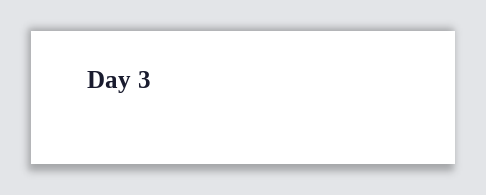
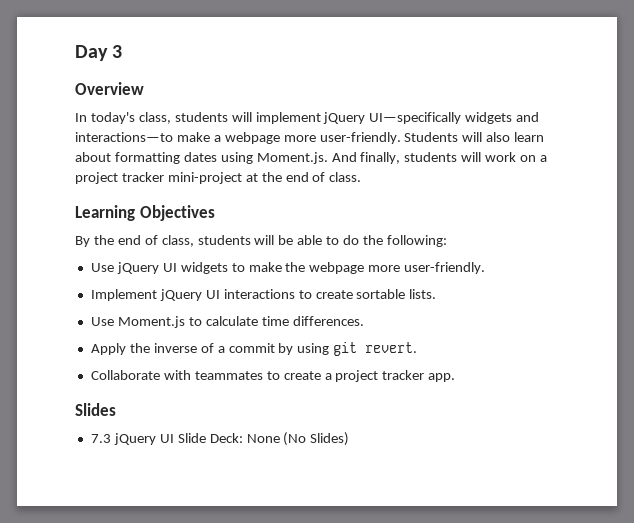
+ Overview
+ In today's class, students will implement jQuery UI—specifically widgets and interactions—to make a webpage more user-friendly. Students will also learn about formatting dates using Moment.js. And finally, students will work on a project tracker mini-project at the end of class.
+ Learning Objectives
+ By the end of class, students will be able to do the following:
+ Use jQuery UI widgets to make the webpage more user-friendly.
+ Implement jQuery UI interactions to create sortable lists.
+ Use Moment.js to calculate time differences.
+ Apply the inverse of a commit by using git revert.
+ Collaborate with teammates to create a project tracker app.
+ Slides
+ 7.3 jQuery UI Slide Deck: None (No Slides)

